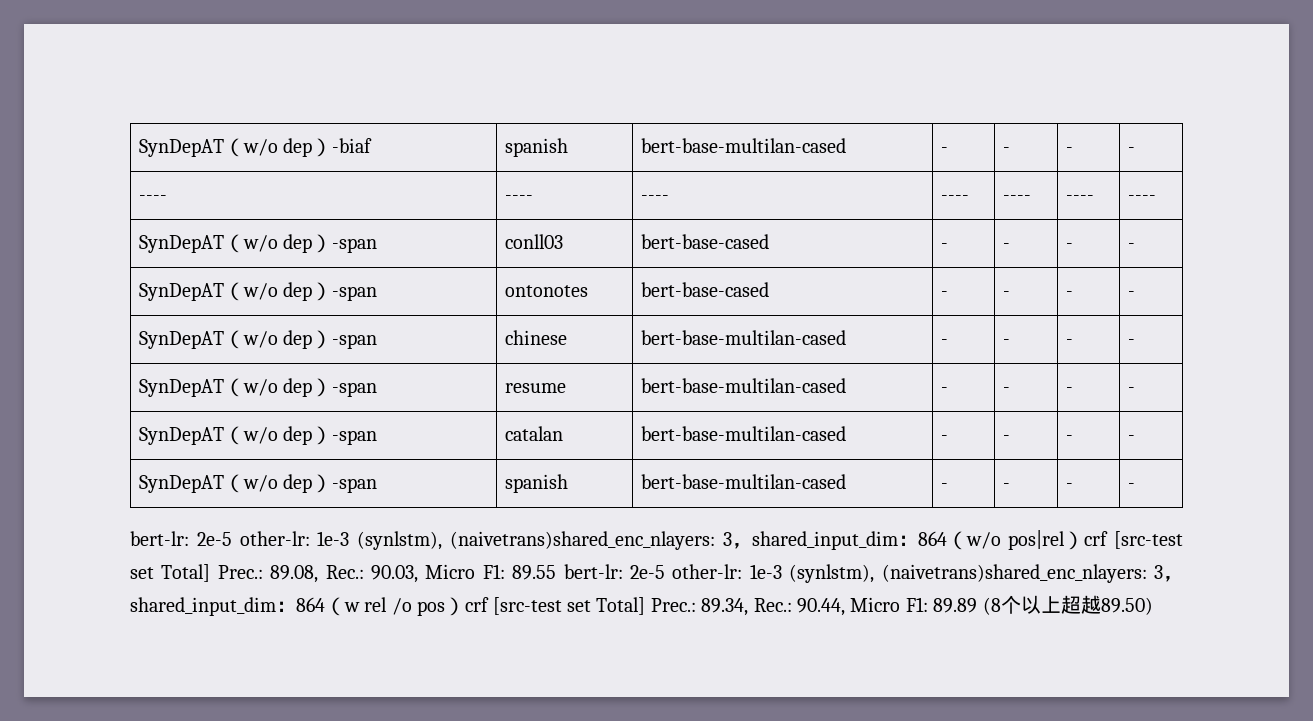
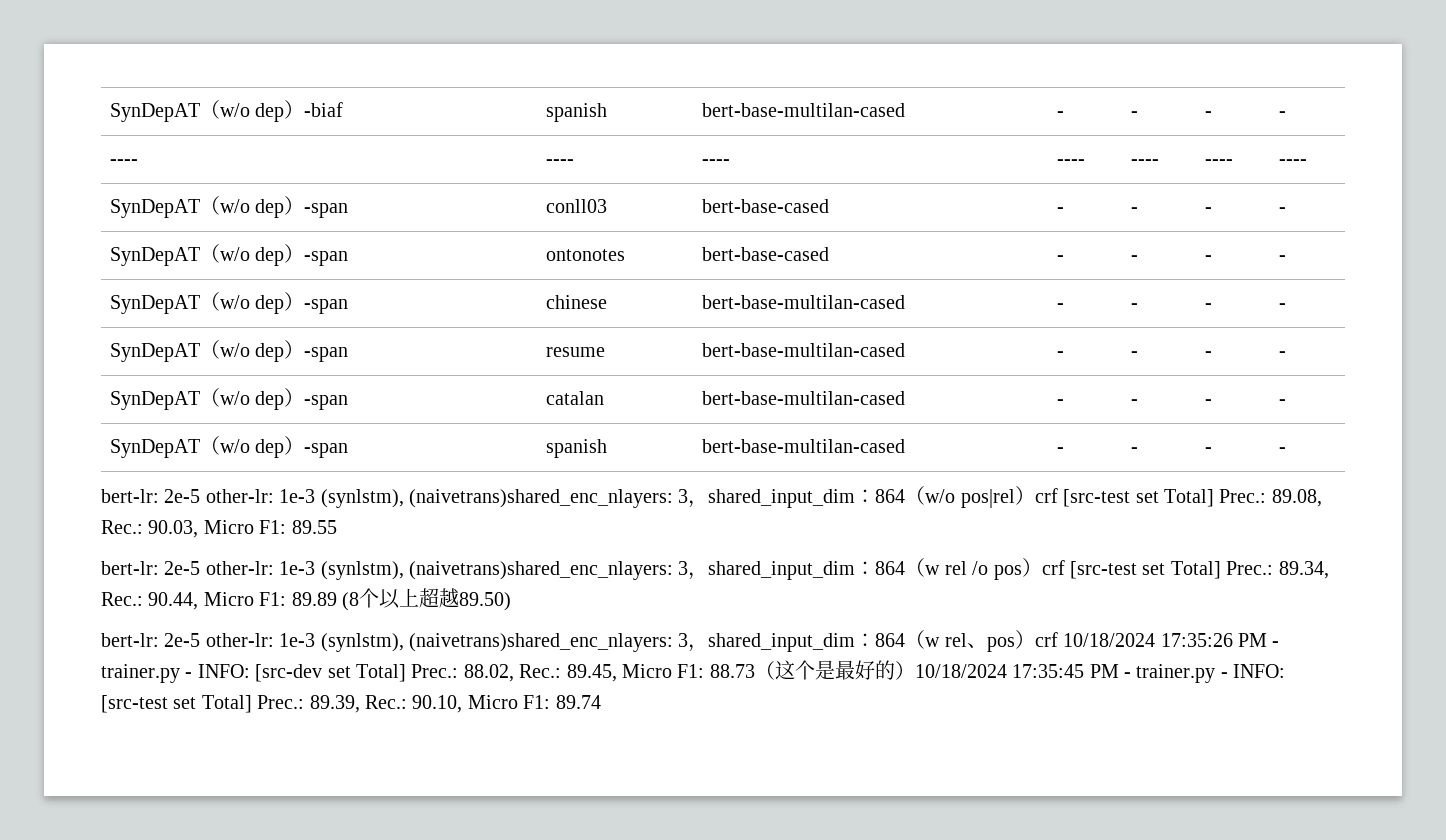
- bert-lr: 2e-5 other-lr: 1e-3 (synlstm), (naivetrans)shared_enc_nlayers: 3，shared_input_dim：864（w/o pos|rel）crf [src-test set Total] Prec.: 89.08, Rec.: 90.03, Micro F1: 89.55 bert-lr: 2e-5 other-lr: 1e-3 (synlstm), (naivetrans)shared_enc_nlayers: 3，shared_input_dim：864（w rel /o pos）crf [src-test set Total] Prec.: 89.34, Rec.: 90.44, Micro F1: 89.89 (8个以上超越89.50)
+ bert-lr: 2e-5 other-lr: 1e-3 (synlstm), (naivetrans)shared_enc_nlayers: 3，shared_input_dim：864（w/o pos|rel）crf [src-test set Total] Prec.: 89.08, Rec.: 90.03, Micro F1: 89.55
+ bert-lr: 2e-5 other-lr: 1e-3 (synlstm), (naivetrans)shared_enc_nlayers: 3，shared_input_dim：864（w rel /o pos）crf [src-test set Total] Prec.: 89.34, Rec.: 90.44, Micro F1: 89.89 (8个以上超越89.50)
+ bert-lr: 2e-5 other-lr: 1e-3 (synlstm), (naivetrans)shared_enc_nlayers: 3，shared_input_dim：864（w rel、pos）crf 10/18/2024 17:35:26 PM - trainer.py - INFO: [src-dev set Total] Prec.: 88.02, Rec.: 89.45, Micro F1: 88.73（这个是最好的）10/18/2024 17:35:45 PM - trainer.py - INFO: [src-test set Total] Prec.: 89.39, Rec.: 90.10, Micro F1: 89.74

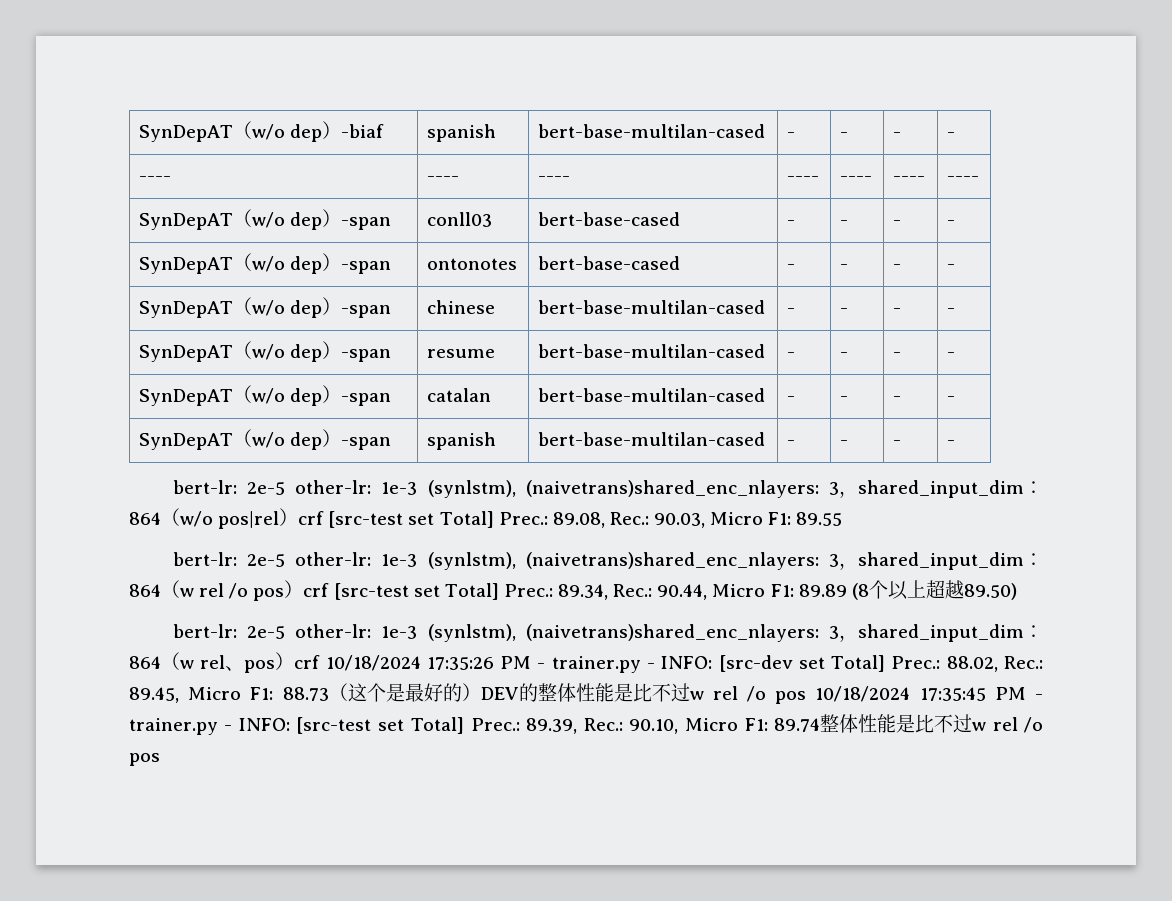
- bert-lr: 2e-5 other-lr: 1e-3 (synlstm), (naivetrans)shared_enc_nlayers: 3，shared_input_dim：864（w rel、pos）crf 10/18/2024 17:35:26 PM - trainer.py - INFO: [src-dev set Total] Prec.: 88.02, Rec.: 89.45, Micro F1: 88.73（这个是最好的）10/18/2024 17:35:45 PM - trainer.py - INFO: [src-test set Total] Prec.: 89.39, Rec.: 90.10, Micro F1: 89.74
+ bert-lr: 2e-5 other-lr: 1e-3 (synlstm), (naivetrans)shared_enc_nlayers: 3，shared_input_dim：864（w rel、pos）crf 10/18/2024 17:35:26 PM - trainer.py - INFO: [src-dev set Total] Prec.: 88.02, Rec.: 89.45, Micro F1: 88.73（这个是最好的）DEV的整体性能是比不过w rel /o pos 10/18/2024 17:35:45 PM - trainer.py - INFO: [src-test set Total] Prec.: 89.39, Rec.: 90.10, Micro F1: 89.74整体性能是比不过w rel /o pos

